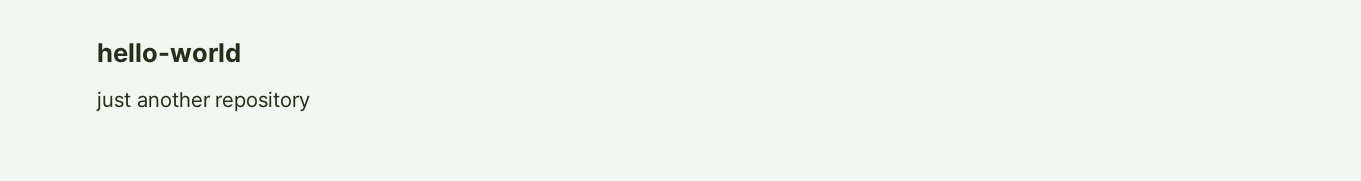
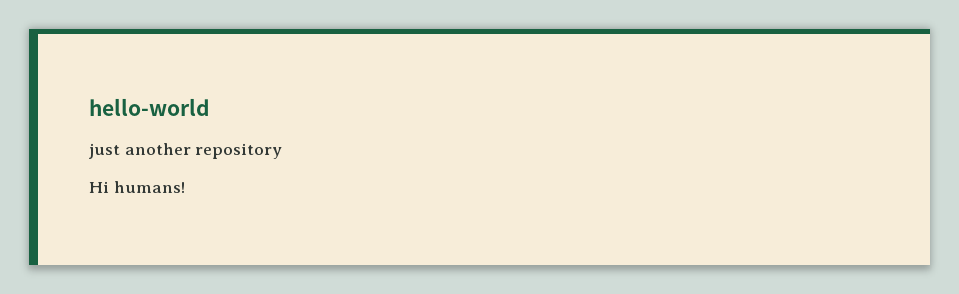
+ Hi humans!

